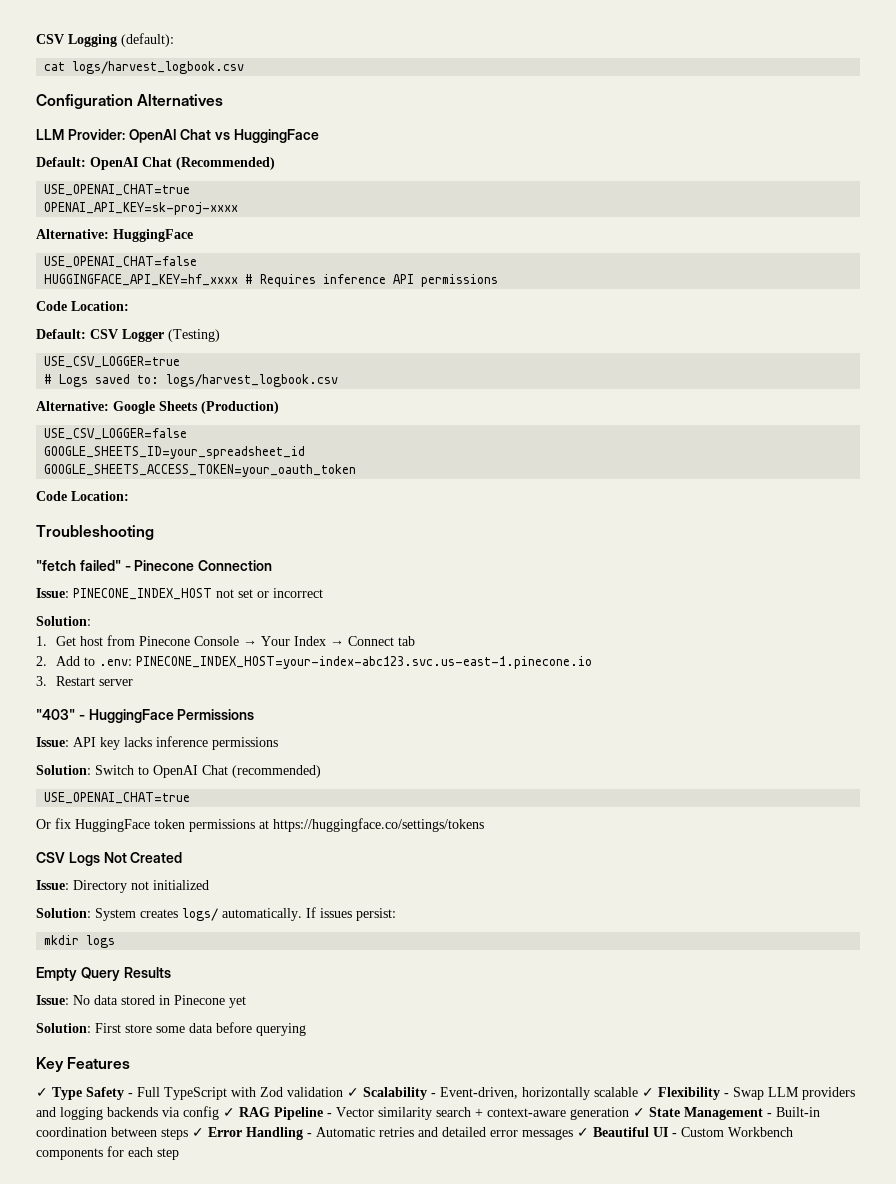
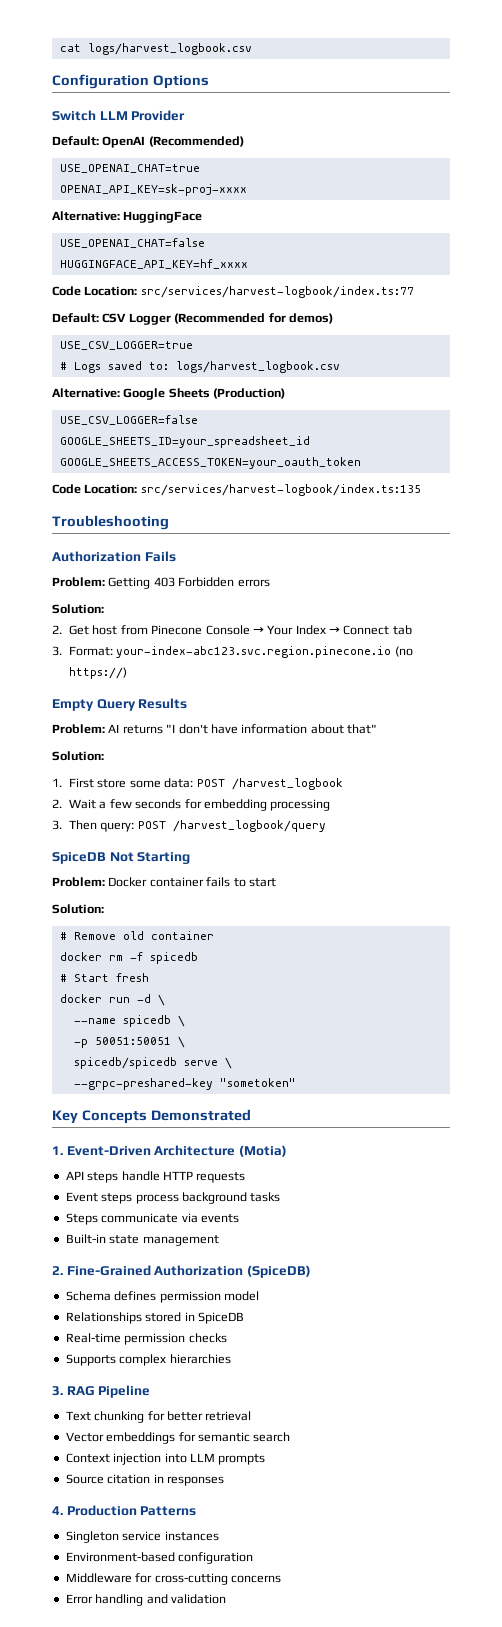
- CSV Logging (default):
- Configuration Alternatives
- LLM Provider: OpenAI Chat vs HuggingFace
+ Configuration Options
+ Switch LLM Provider
- Default: OpenAI Chat (Recommended)
+ Default: OpenAI (Recommended)
- HUGGINGFACE_API_KEY=hf_xxxx # Requires inference API permissions
- Code Location:
+ HUGGINGFACE_API_KEY=hf_xxxx
+ Code Location: src/services/harvest-logbook/index.ts:77
- Default: CSV Logger (Testing)
+ Default: CSV Logger (Recommended for demos)
  GOOGLE_SHEETS_ACCESS_TOKEN=your_oauth_token
- Code Location:
+ Code Location: src/services/harvest-logbook/index.ts:135
- "fetch failed" - Pinecone Connection
- Issue: PINECONE_INDEX_HOST not set or incorrect
+ Authorization Fails
+ Problem: Getting 403 Forbidden errors
  Solution:
- 1. Get host from Pinecone Console → Your Index → Connect tab
+ 2. Get host from Pinecone Console → Your Index → Connect tab
- 2. Add to .env: PINECONE_INDEX_HOST=your-index-abc123.svc.us-east-1.pinecone.io
- 3. Restart server
- "403" - HuggingFace Permissions
- Issue: API key lacks inference permissions
- Solution: Switch to OpenAI Chat (recommended)
- USE_OPENAI_CHAT=true
- Or fix HuggingFace token permissions at https://huggingface.co/settings/tokens
- CSV Logs Not Created
- Issue: Directory not initialized
- Solution: System creates logs/ automatically. If issues persist:
- mkdir logs
+ 3. Format: your-index-abc123.svc.region.pinecone.io (no https://)
  Empty Query Results
- Issue: No data stored in Pinecone yet
- Solution: First store some data before querying
- Key Features
- ✓ Type Safety - Full TypeScript with Zod validation ✓ Scalability - Event-driven, horizontally scalable ✓ Flexibility - Swap LLM providers and logging backends via config ✓ RAG Pipeline - Vector similarity search + context-aware generation ✓ State Management - Built-in coordination between steps ✓ Error Handling - Automatic retries and detailed error messages ✓ Beautiful UI - Custom Workbench components for each step
+ Problem: AI returns "I don't have information about that"
+ Solution:
+ 1. First store some data: POST /harvest_logbook
+ 2. Wait a few seconds for embedding processing
+ 3. Then query: POST /harvest_logbook/query
+ SpiceDB Not Starting
+ Problem: Docker container fails to start
+ Solution:
+ # Remove old container
+ docker rm -f spicedb
+ # Start fresh
+ docker run -d \
+ --name spicedb \
+ -p 50051:50051 \
+ spicedb/spicedb serve \
+ --grpc-preshared-key "sometoken"
+ Key Concepts Demonstrated
+ 1. Event-Driven Architecture (Motia)
+ API steps handle HTTP requests
+ Event steps process background tasks
+ Steps communicate via events
+ Built-in state management
+ 2. Fine-Grained Authorization (SpiceDB)
+ Schema defines permission model
+ Relationships stored in SpiceDB
+ Real-time permission checks
+ Supports complex hierarchies
+ 3. RAG Pipeline
+ Text chunking for better retrieval
+ Vector embeddings for semantic search
+ Context injection into LLM prompts
+ Source citation in responses
+ 4. Production Patterns
+ Singleton service instances
+ Environment-based configuration
+ Middleware for cross-cutting concerns
+ Error handling and validation

